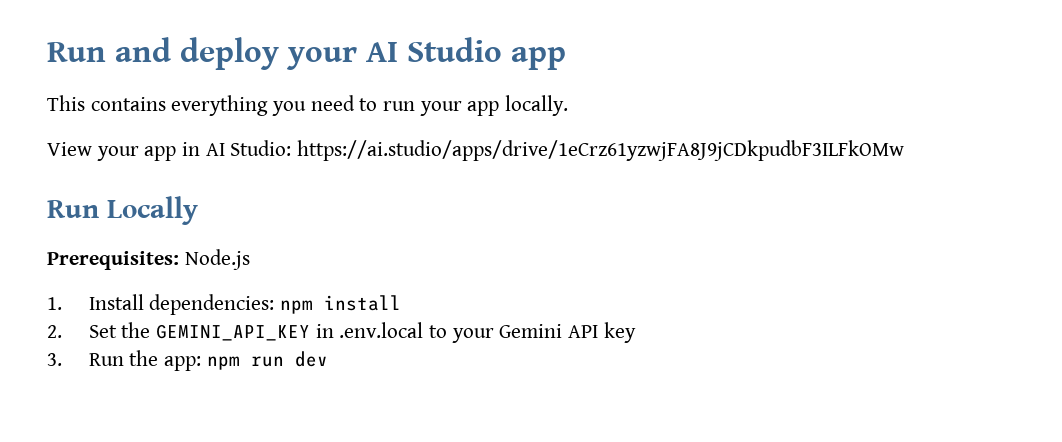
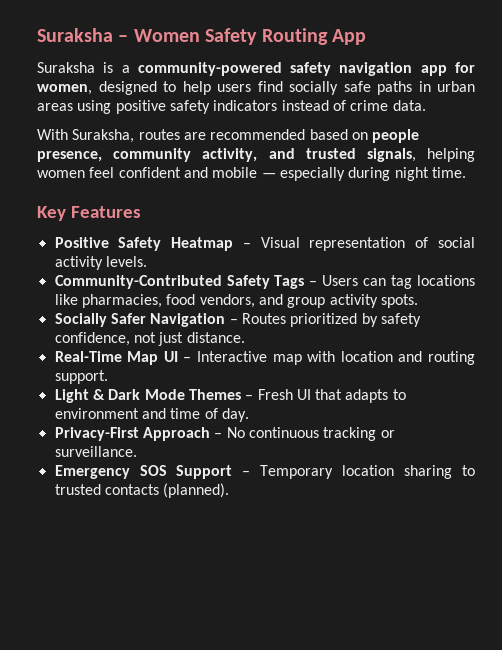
- Run and deploy your AI Studio app
- This contains everything you need to run your app locally.
- View your app in AI Studio: https://ai.studio/apps/drive/1eCrz61yzwjFA8J9jCDkpudbF3ILFkOMw
- Run Locally
- Prerequisites: Node.js
- 1. Install dependencies: npm install
- 2. Set the GEMINI_API_KEY in .env.local to your Gemini API key
- 3. Run the app: npm run dev
+ Suraksha – Women Safety Routing App
+ Suraksha is a community-powered safety navigation app for women, designed to help users find socially safe paths in urban areas using positive safety indicators instead of crime data.
+ With Suraksha, routes are recommended based on people presence, community activity, and trusted signals, helping women feel confident and mobile — especially during night time.
+ Key Features
+ Positive Safety Heatmap – Visual representation of social activity levels.
+ Community-Contributed Safety Tags – Users can tag locations like pharmacies, food vendors, and group activity spots.
+ Socially Safer Navigation – Routes prioritized by safety confidence, not just distance.
+ Real-Time Map UI – Interactive map with location and routing support.
+ Light & Dark Mode Themes – Fresh UI that adapts to environment and time of day.
+ Privacy-First Approach – No continuous tracking or surveillance.
+ Emergency SOS Support – Temporary location sharing to trusted contacts (planned).

